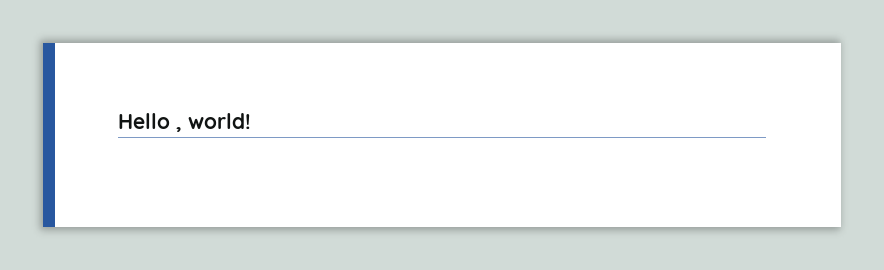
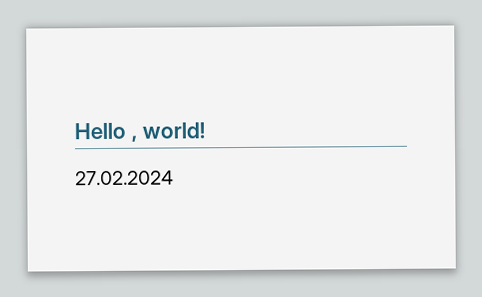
+ 27.02.2024

